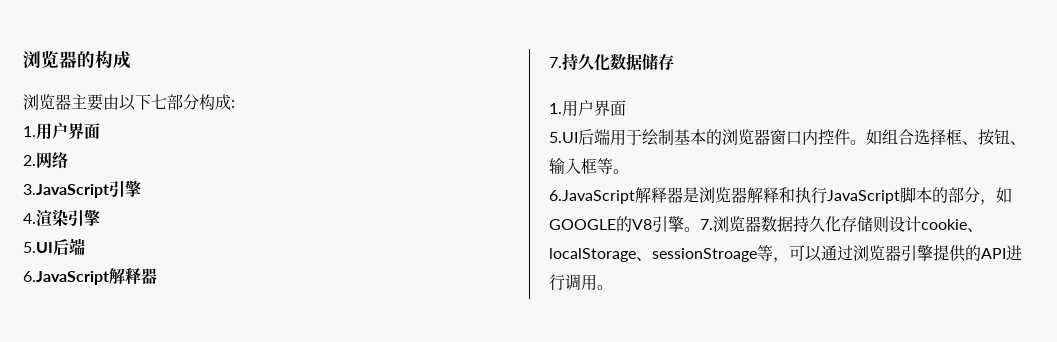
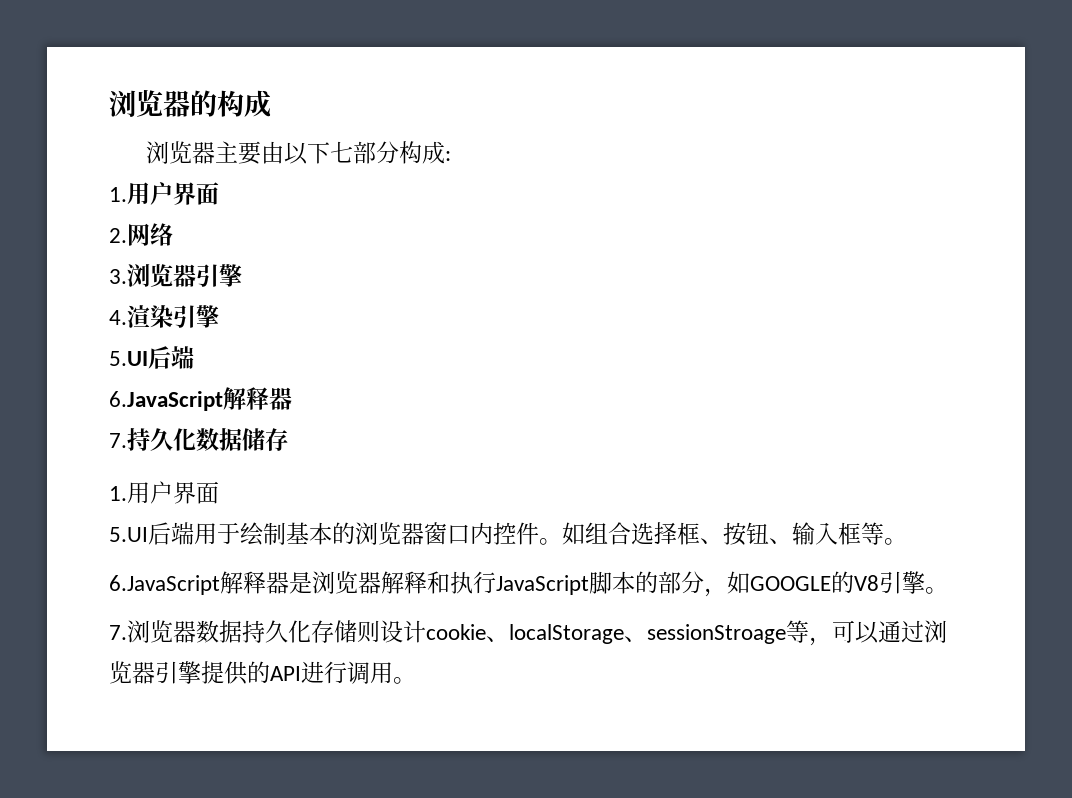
- 3.JavaScript引擎
+ 3.浏览器引擎
- 6.JavaScript解释器是浏览器解释和执行JavaScript脚本的部分，如GOOGLE的V8引擎。7.浏览器数据持久化存储则设计cookie、localStorage、sessionStroage等，可以通过浏览器引擎提供的API进行调用。
+ 6.JavaScript解释器是浏览器解释和执行JavaScript脚本的部分，如GOOGLE的V8引擎。
+ 7.浏览器数据持久化存储则设计cookie、localStorage、sessionStroage等，可以通过浏览器引擎提供的API进行调用。

